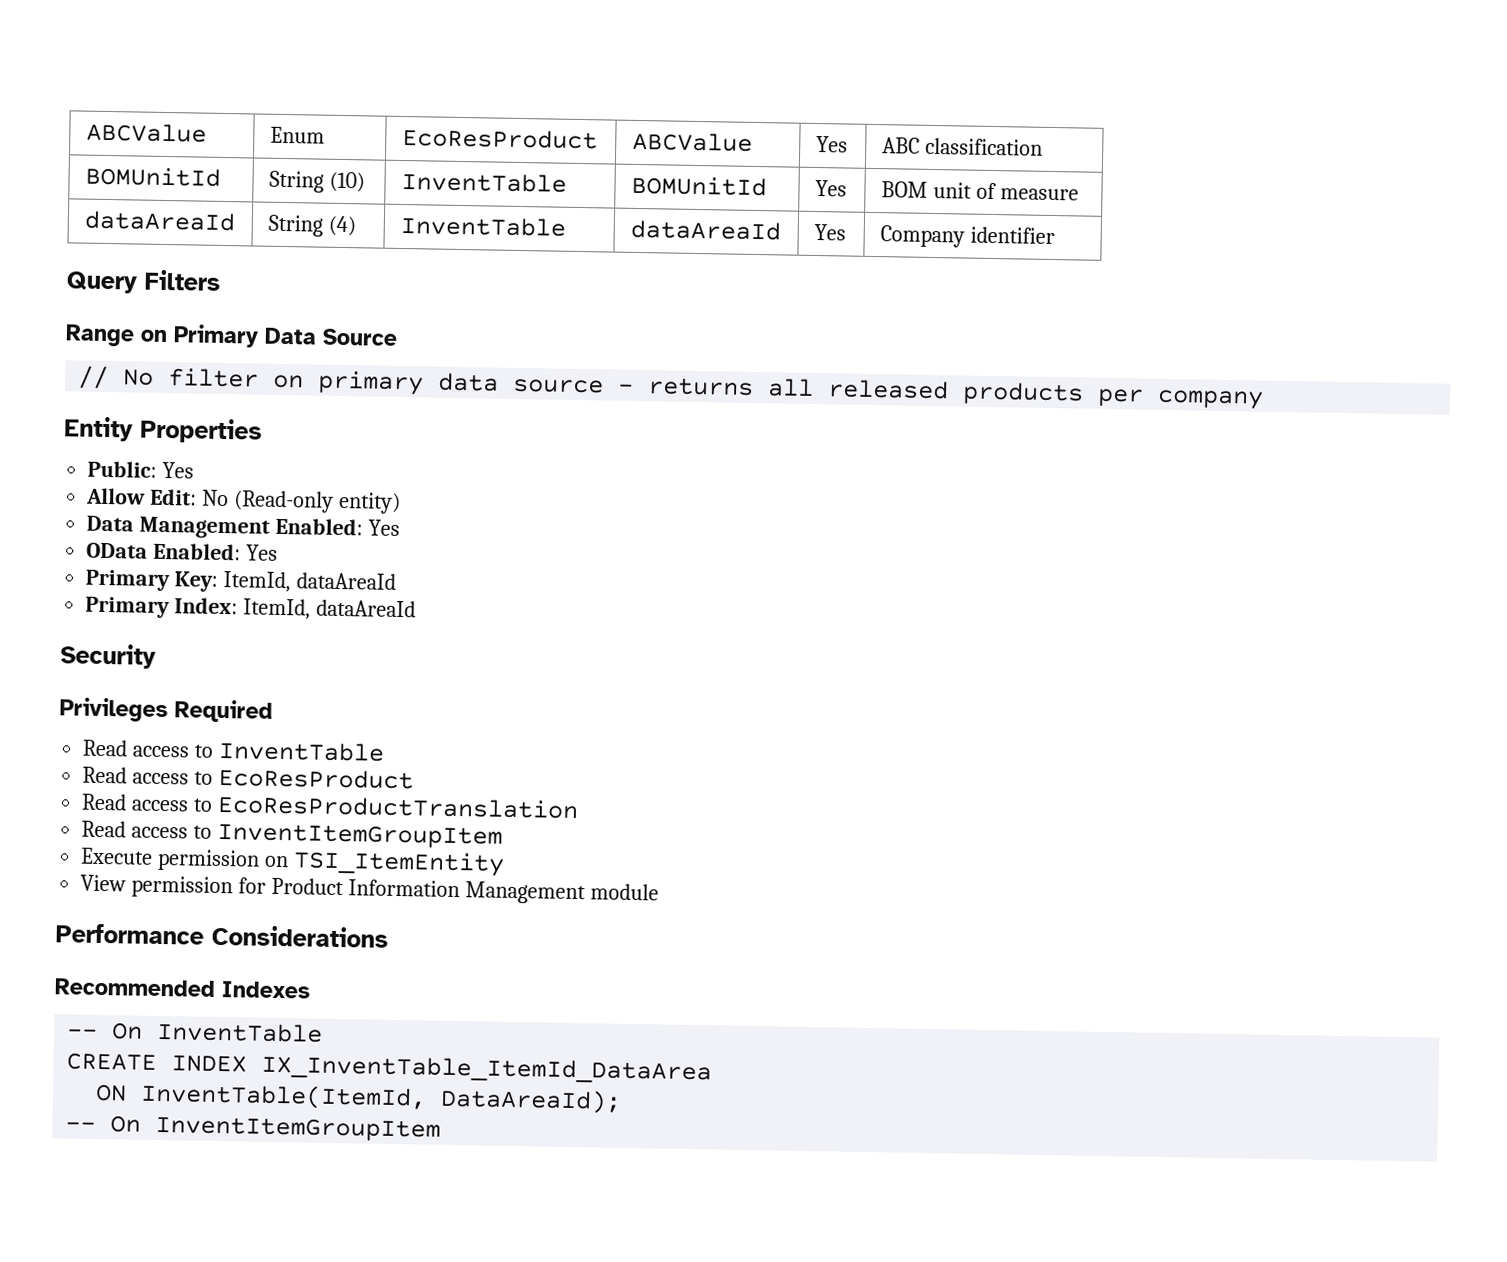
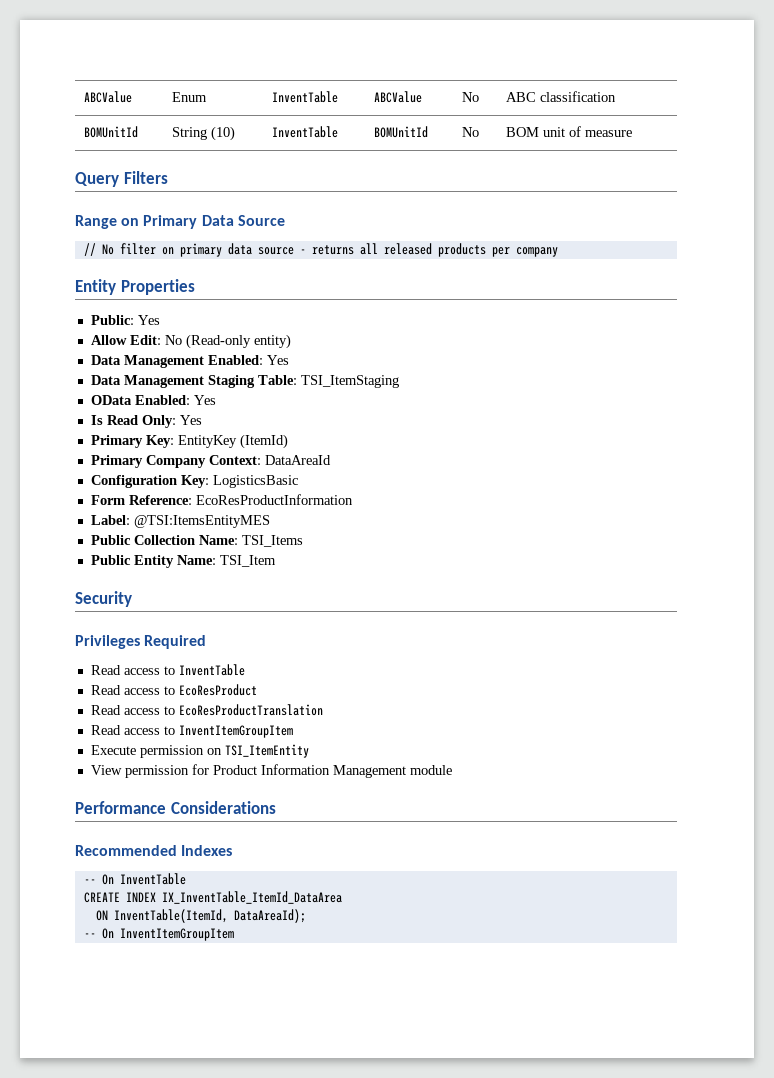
- ABCValue | Enum | EcoResProduct | ABCValue | Yes | ABC classification
+ ABCValue | Enum | InventTable | ABCValue | No | ABC classification
- BOMUnitId | String (10) | InventTable | BOMUnitId | Yes | BOM unit of measure
+ BOMUnitId | String (10) | InventTable | BOMUnitId | No | BOM unit of measure
- dataAreaId | String (4) | InventTable | dataAreaId | Yes | Company identifier
+ Data Management Staging Table: TSI_ItemStaging
+ Is Read Only: Yes
- Primary Key: ItemId, dataAreaId
- Primary Index: ItemId, dataAreaId
+ Primary Key: EntityKey (ItemId)
+ Primary Company Context: DataAreaId
+ Configuration Key: LogisticsBasic
+ Form Reference: EcoResProductInformation
+ Label: @TSI:ItemsEntityMES
+ Public Collection Name: TSI_Items
+ Public Entity Name: TSI_Item

